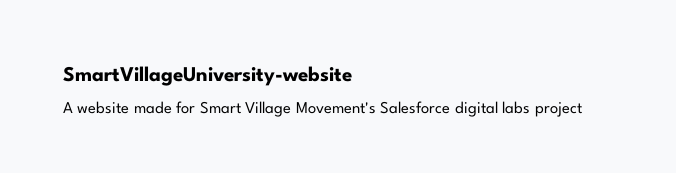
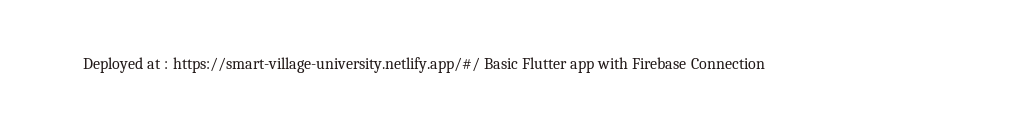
- SmartVillageUniversity-website
- A website made for Smart Village Movement's Salesforce digital labs project
+ Deployed at : https://smart-village-university.netlify.app/#/ Basic Flutter app with Firebase Connection

